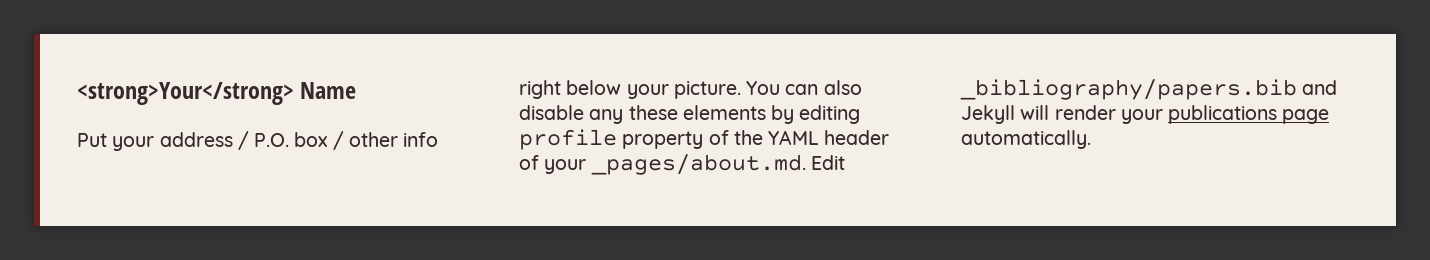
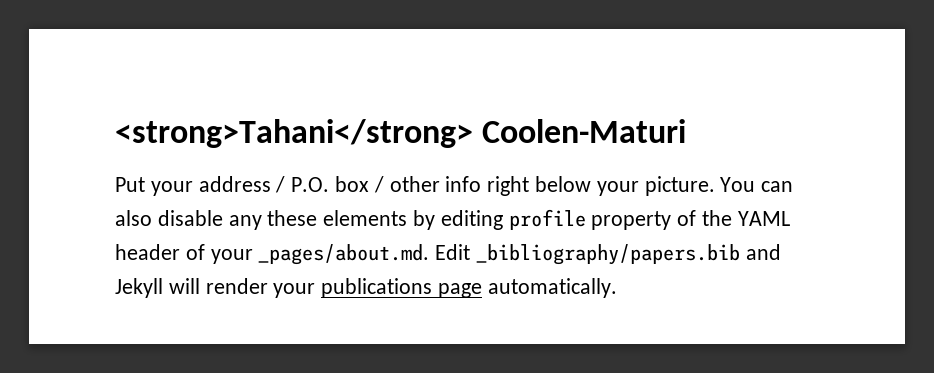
- <strong>Your</strong> Name
+ <strong>Tahani</strong> Coolen-Maturi

